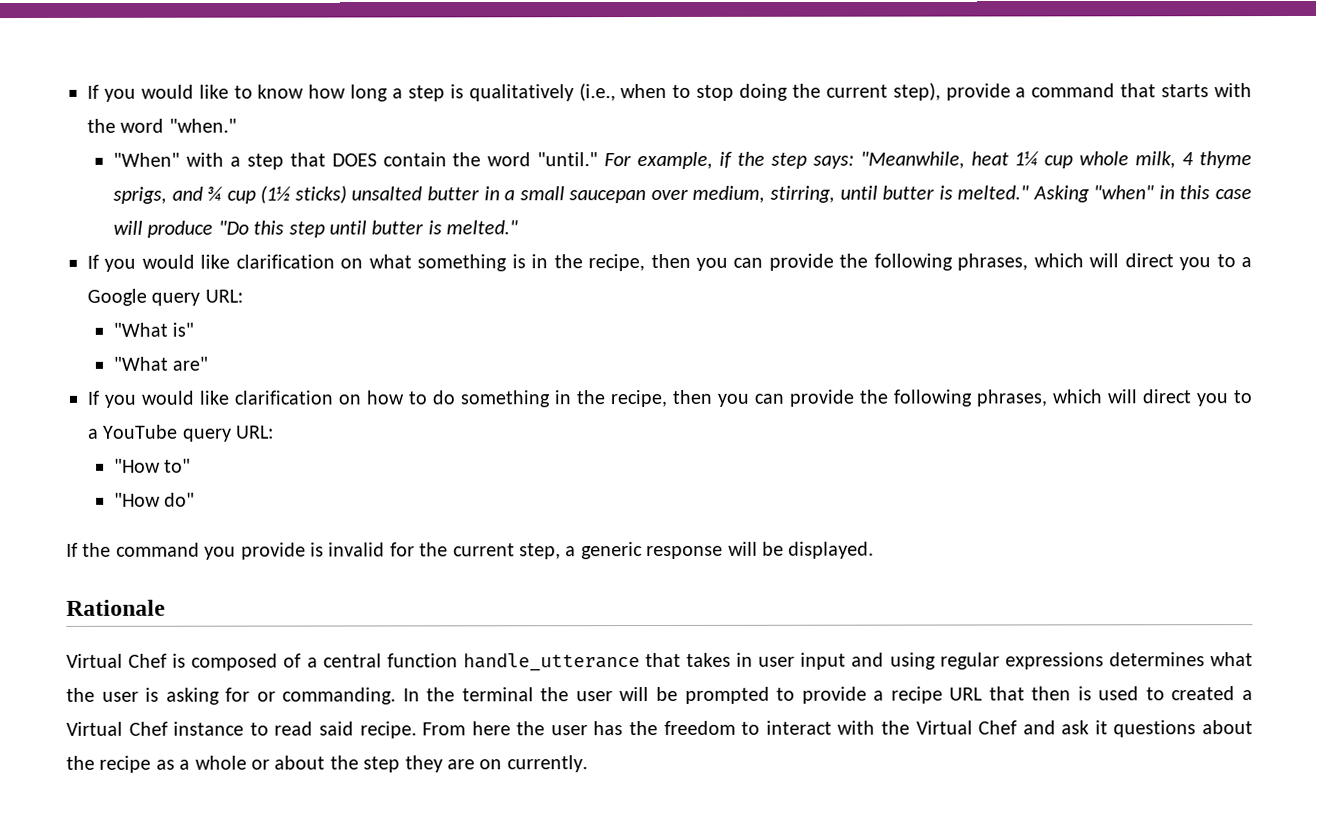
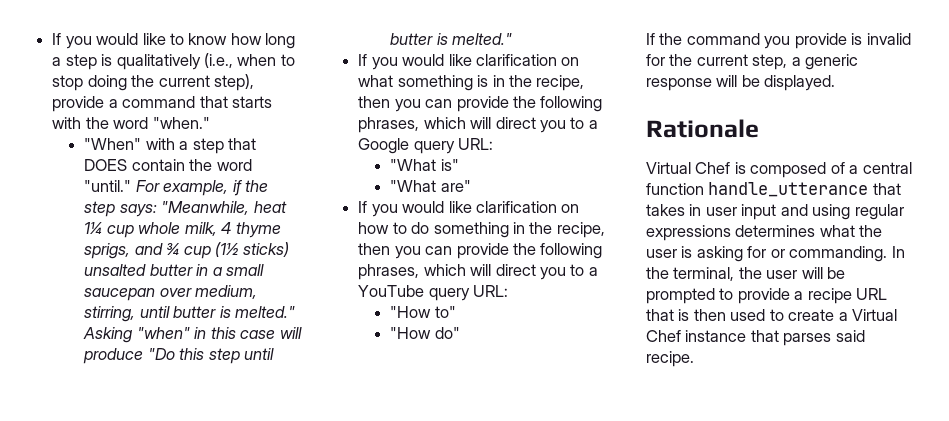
- In the terminal the user will be prompted to provide a recipe URL that then is used to created a Virtual Chef instance to read said recipe. From here the user has the freedom to interact with the Virtual Chef and ask it questions about the recipe as a whole or about the step they are on currently.
+ In the terminal, the user will be prompted to provide a recipe URL that is then used to create a Virtual Chef instance that parses said recipe.

